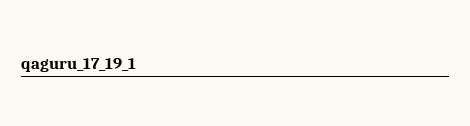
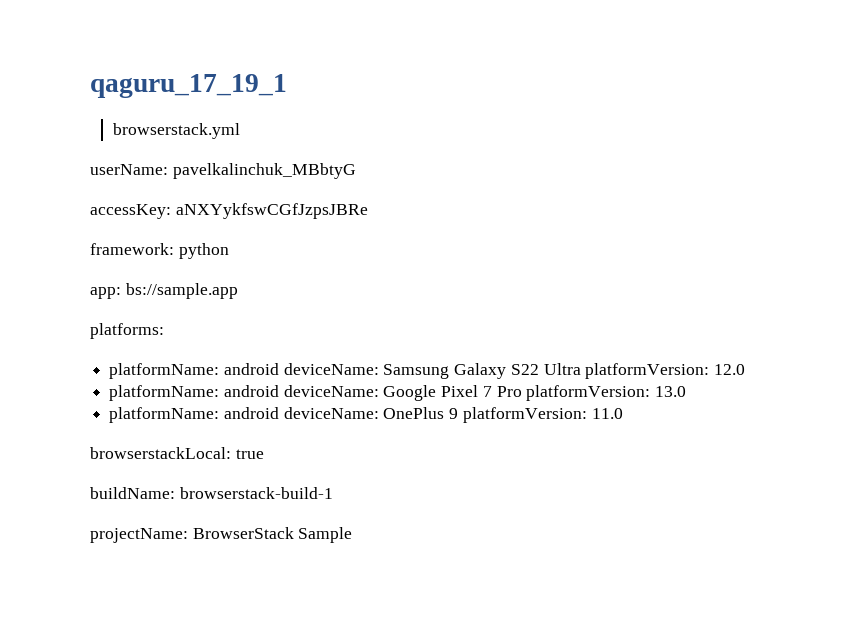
+ browserstack.yml
+ userName: pavelkalinchuk_MBbtyG
+ accessKey: aNXYykfswCGfJzpsJBRe
+ framework: python
+ app: bs://sample.app
+ platforms:
+ platformName: android deviceName: Samsung Galaxy S22 Ultra platformVersion: 12.0
+ platformName: android deviceName: Google Pixel 7 Pro platformVersion: 13.0
+ platformName: android deviceName: OnePlus 9 platformVersion: 11.0
+ browserstackLocal: true
+ buildName: browserstack-build-1
+ projectName: BrowserStack Sample

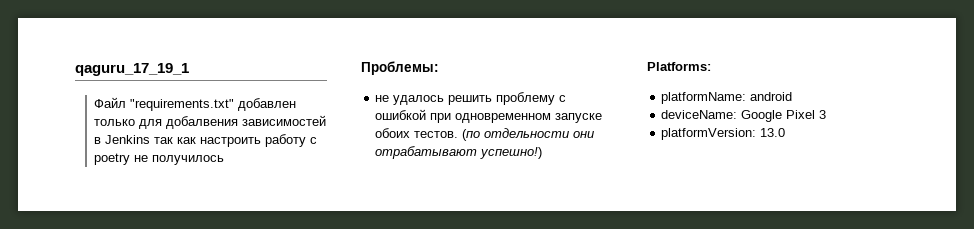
- browserstack.yml
- userName: pavelkalinchuk_MBbtyG
- accessKey: aNXYykfswCGfJzpsJBRe
- framework: python
- app: bs://sample.app
- platforms:
- platformName: android deviceName: Samsung Galaxy S22 Ultra platformVersion: 12.0
- platformName: android deviceName: Google Pixel 7 Pro platformVersion: 13.0
+ Файл "requirements.txt" добавлен только для добалвения зависимостей в Jenkins так как настроить работу с poetry не получилось
+ Проблемы:
+ не удалось решить проблему с ошибкой при одновременном запуске обоих тестов. (по отдельности они отрабатывают успешно!)
+ Platforms:
+ platformName: android
+ deviceName: Google Pixel 3
+ platformVersion: 13.0
- platformName: android deviceName: OnePlus 9 platformVersion: 11.0
- browserstackLocal: true
- buildName: browserstack-build-1
- projectName: BrowserStack Sample

